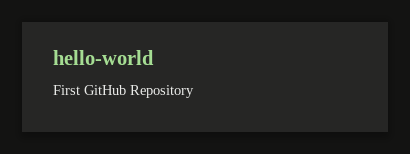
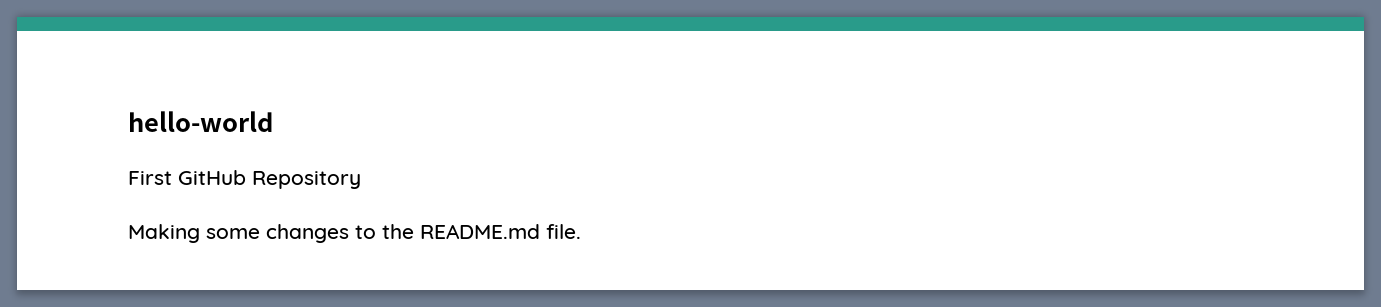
+ Making some changes to the README.md file.

